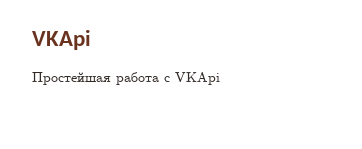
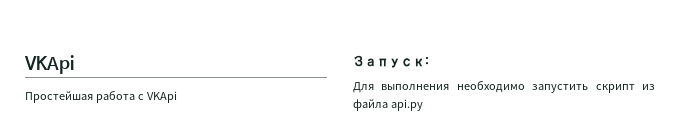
+ Запуск:
+ Для выполнения необходимо запустить скрипт из файла api.py

